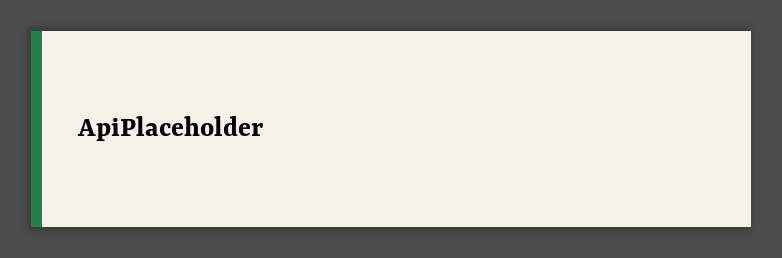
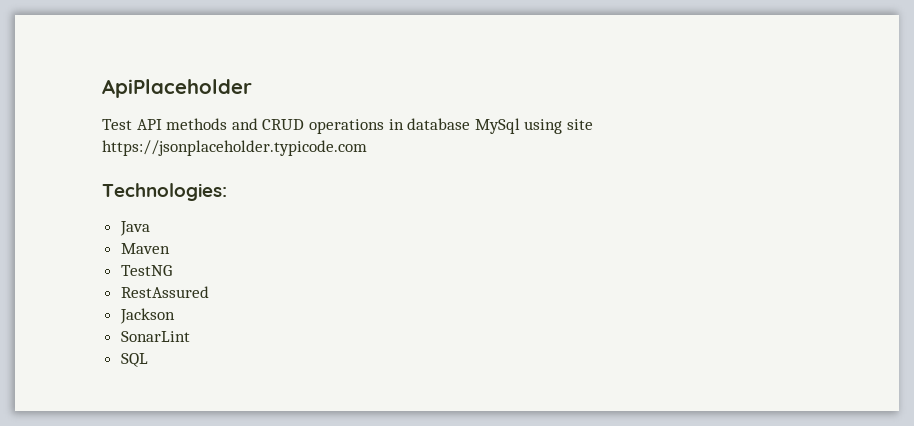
+ Test API methods and CRUD operations in database MySql using site https://jsonplaceholder.typicode.com
+ Technologies:
+ Java
+ Maven
+ TestNG
+ RestAssured
+ Jackson
+ SonarLint
+ SQL

